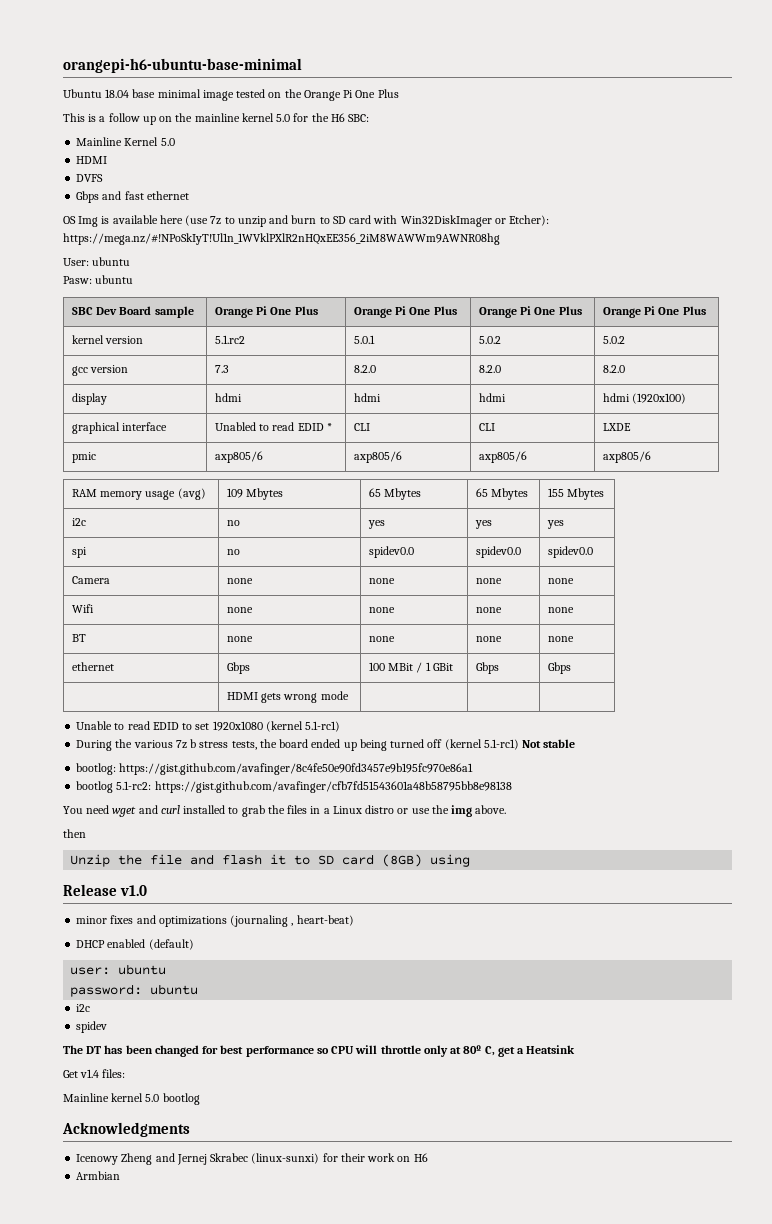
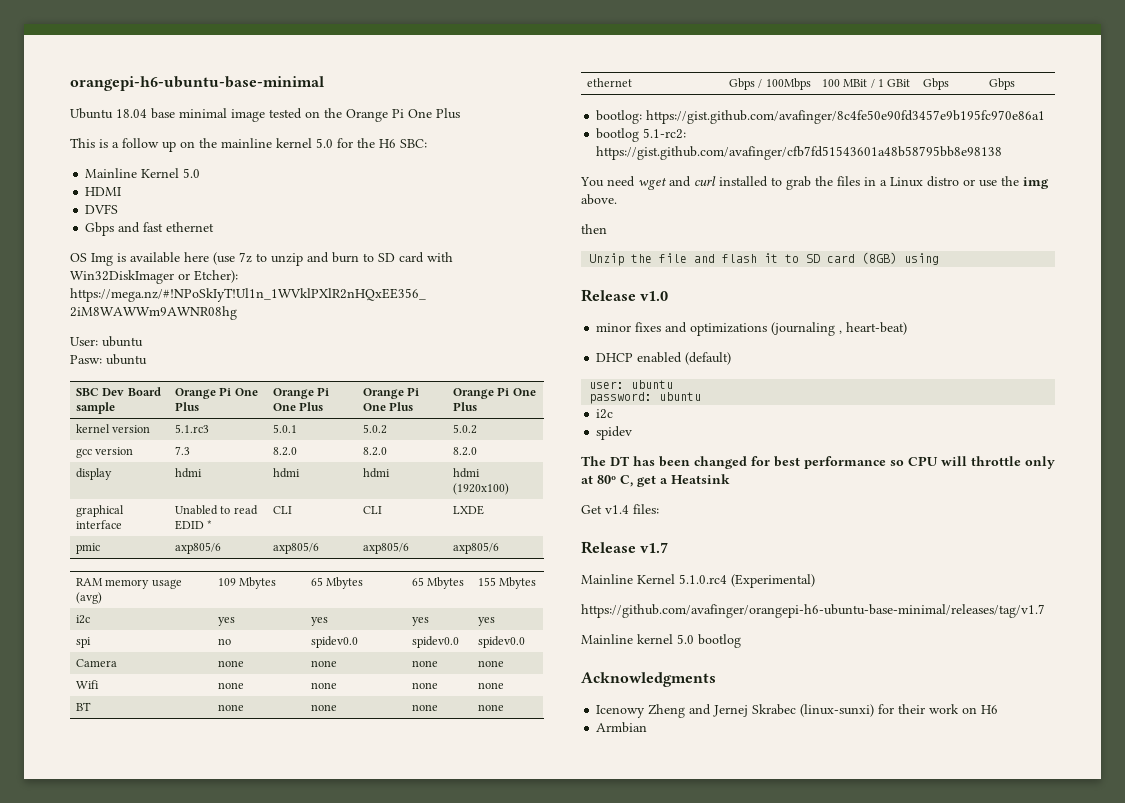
- kernel version | 5.1.rc2 | 5.0.1 | 5.0.2 | 5.0.2
+ kernel version | 5.1.rc3 | 5.0.1 | 5.0.2 | 5.0.2
- i2c | no | yes | yes | yes
+ i2c | yes | yes | yes | yes
- ethernet | Gbps | 100 MBit / 1 GBit | Gbps | Gbps
+ ethernet | Gbps / 100Mbps | 100 MBit / 1 GBit | Gbps | Gbps
- | HDMI gets wrong mode | | |
- Unable to read EDID to set 1920x1080 (kernel 5.1-rc1)
- During the various 7z b stress tests, the board ended up being turned off (kernel 5.1-rc1) Not stable
+ Release v1.7
+ Mainline Kernel 5.1.0.rc4 (Experimental)
+ https://github.com/avafinger/orangepi-h6-ubuntu-base-minimal/releases/tag/v1.7

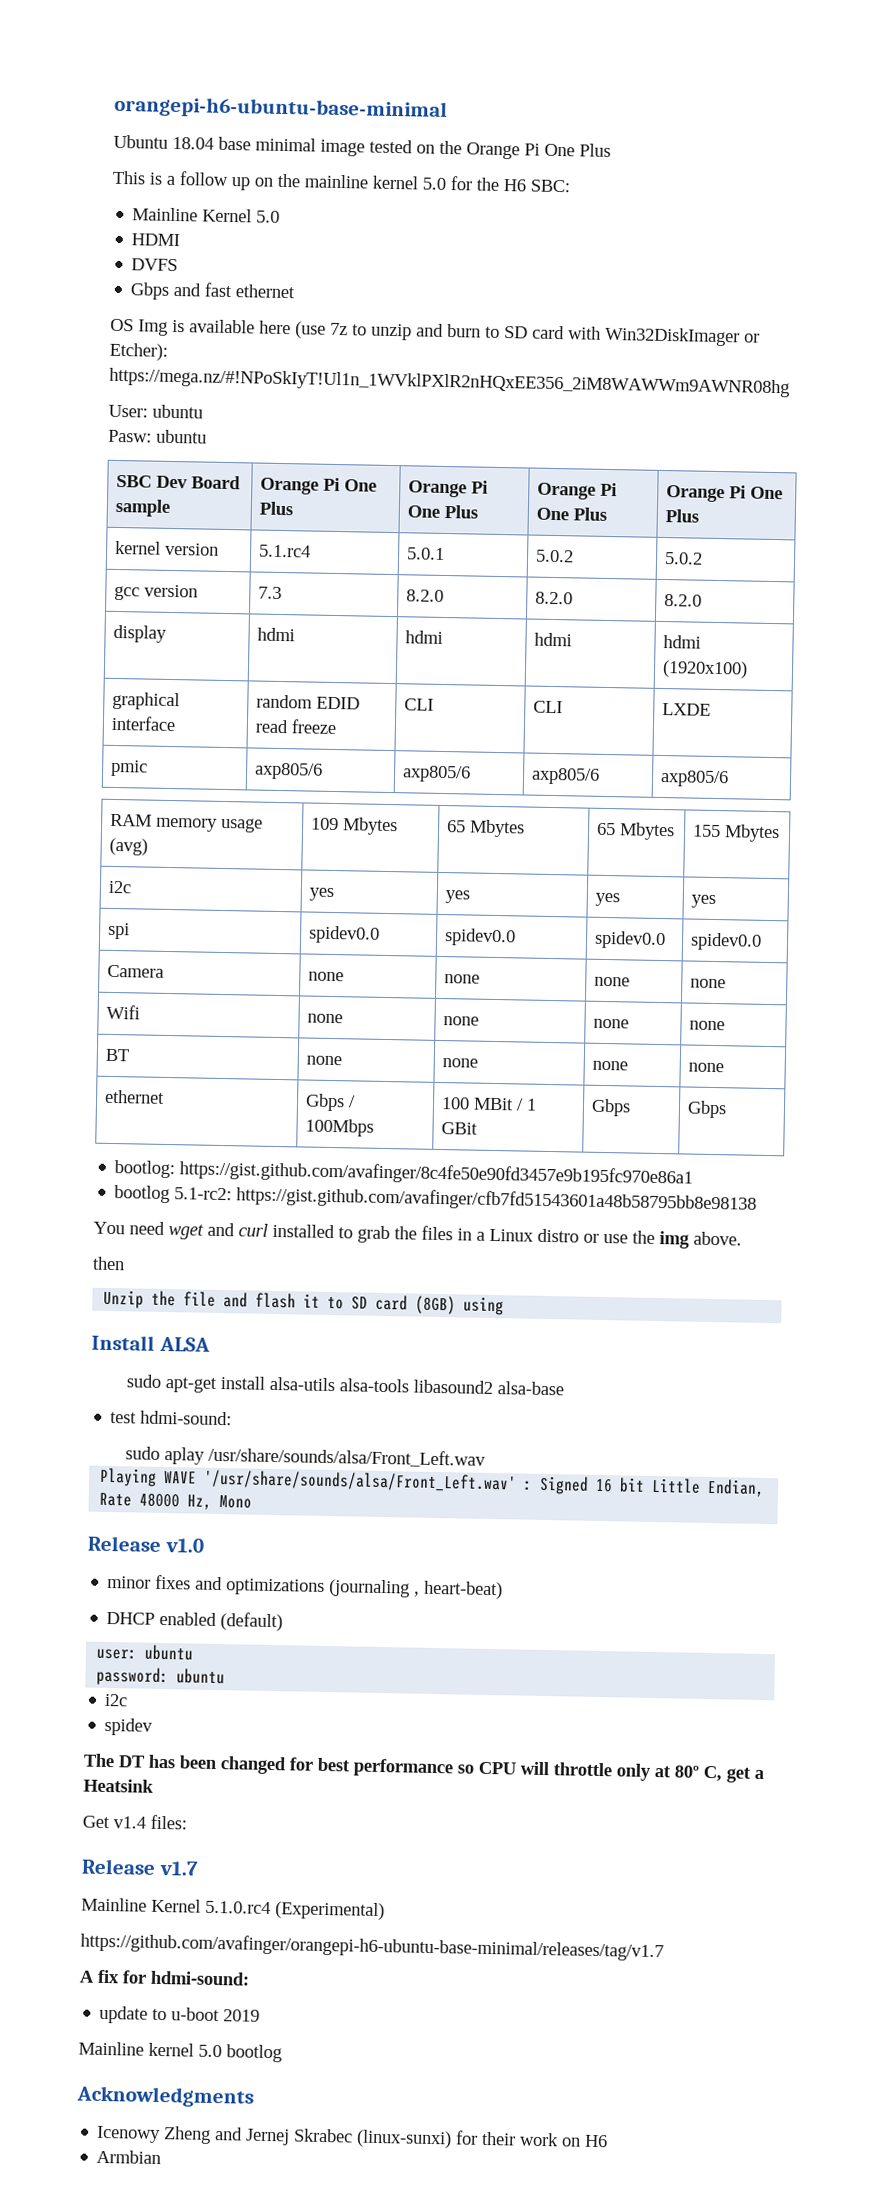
- kernel version | 5.1.rc3 | 5.0.1 | 5.0.2 | 5.0.2
+ kernel version | 5.1.rc4 | 5.0.1 | 5.0.2 | 5.0.2
- graphical interface | Unabled to read EDID * | CLI | CLI | LXDE
+ graphical interface | random EDID read freeze | CLI | CLI | LXDE
- spi | no | spidev0.0 | spidev0.0 | spidev0.0
+ spi | spidev0.0 | spidev0.0 | spidev0.0 | spidev0.0
+ Install ALSA
+ sudo apt-get install alsa-utils alsa-tools libasound2 alsa-base
+ test hdmi-sound:
+ sudo aplay /usr/share/sounds/alsa/Front_Left.wav
+ Playing WAVE '/usr/share/sounds/alsa/Front_Left.wav' : Signed 16 bit Little Endian, Rate 48000 Hz, Mono
+ A fix for hdmi-sound:
+ update to u-boot 2019

